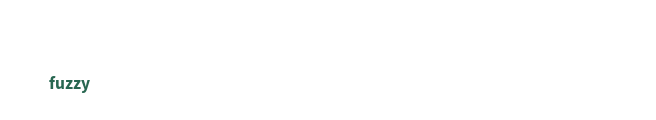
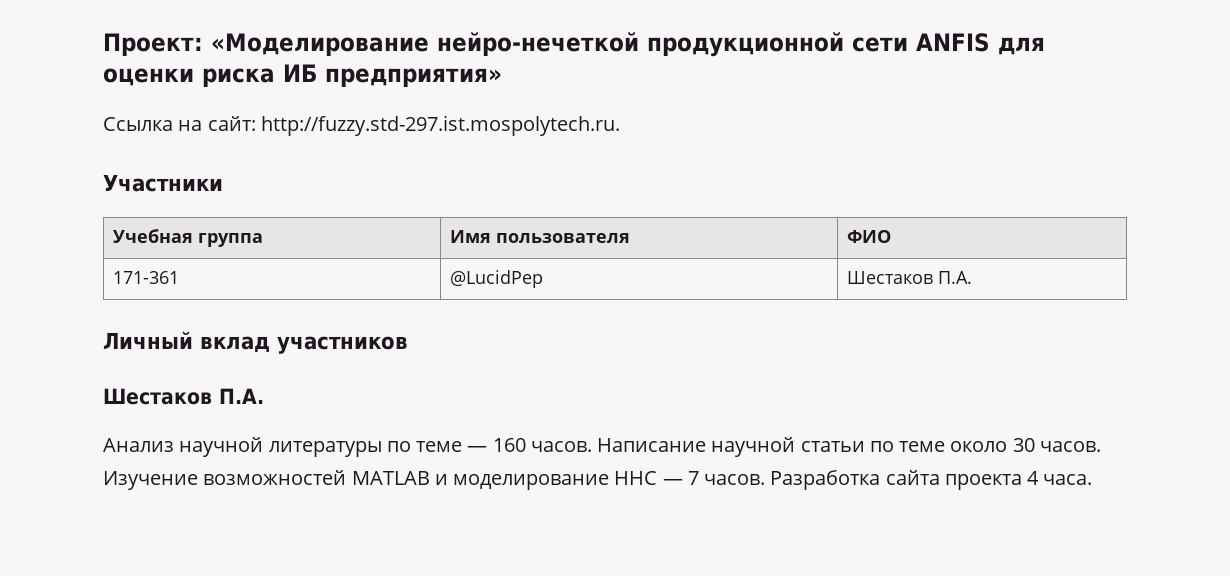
- fuzzy
+ Проект: «Моделирование нейро-нечеткой продукционной сети ANFIS для оценки риска ИБ предприятия»
+ Ссылка на сайт: http://fuzzy.std-297.ist.mospolytech.ru.
+ Участники
+ Учебная группа | Имя пользователя | ФИО
+ 171-361 | @LucidPep | Шестаков П.А.
+ Личный вклад участников
+ Шестаков П.А.
+ Анализ научной литературы по теме — 160 часов. Написание научной статьи по теме около 30 часов. Изучение возможностей MATLAB и моделирование ННС — 7 часов. Разработка сайта проекта 4 часа.

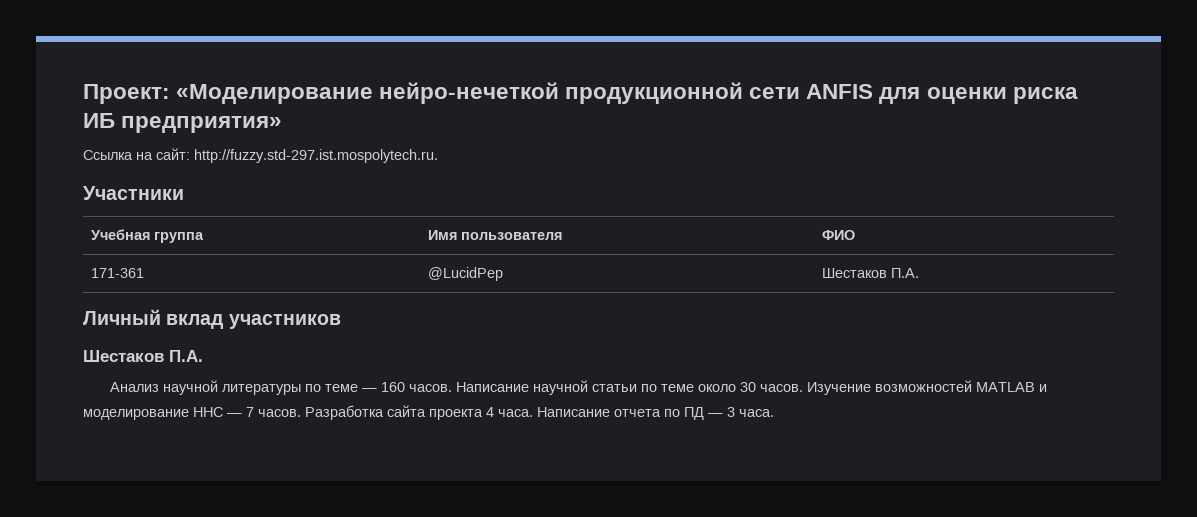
+ Написание отчета по ПД — 3 часа.

